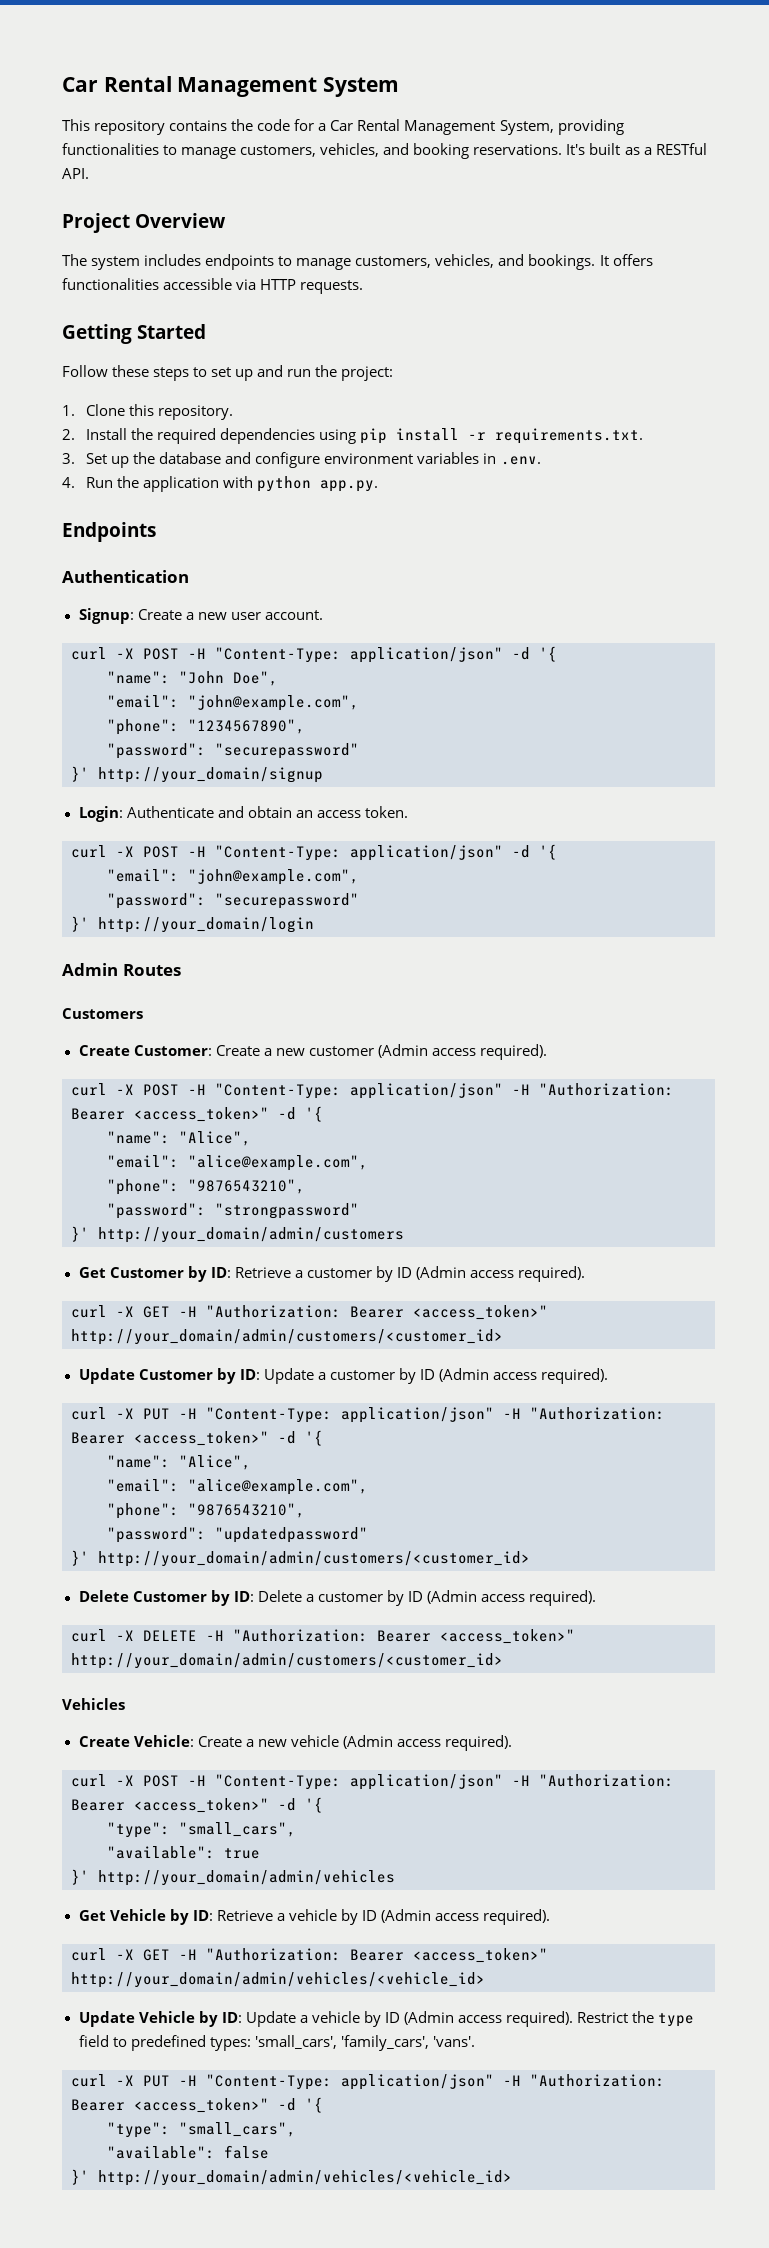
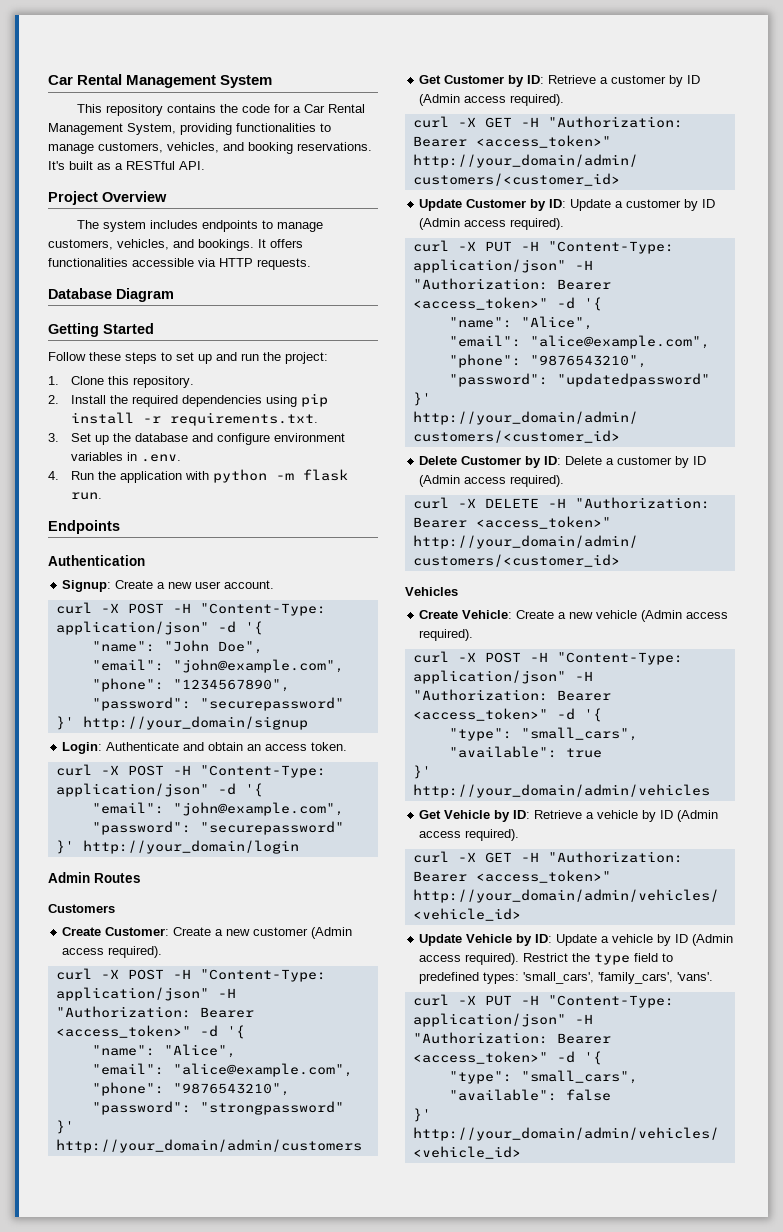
+ Database Diagram
- 4. Run the application with python app.py.
+ 4. Run the application with python -m flask run.

